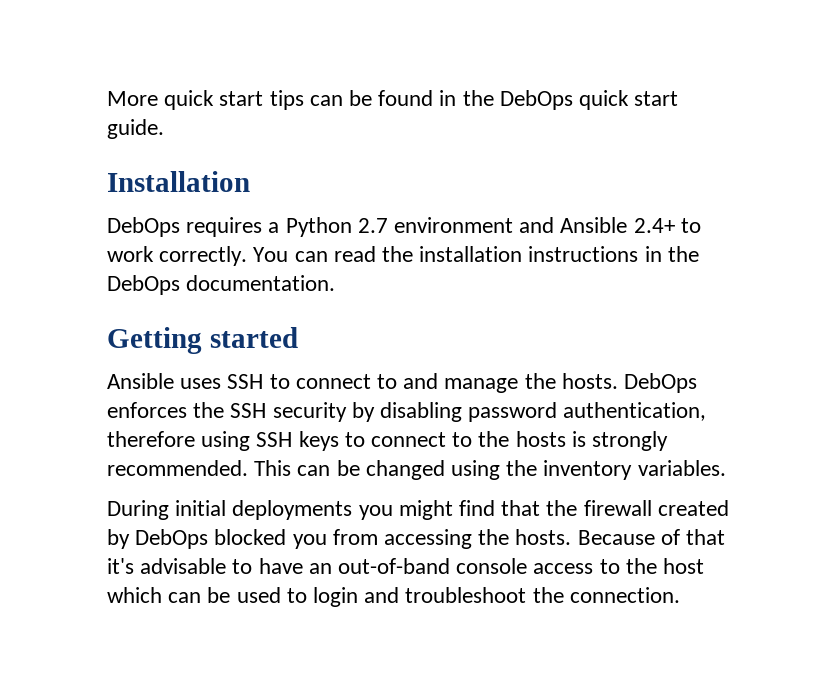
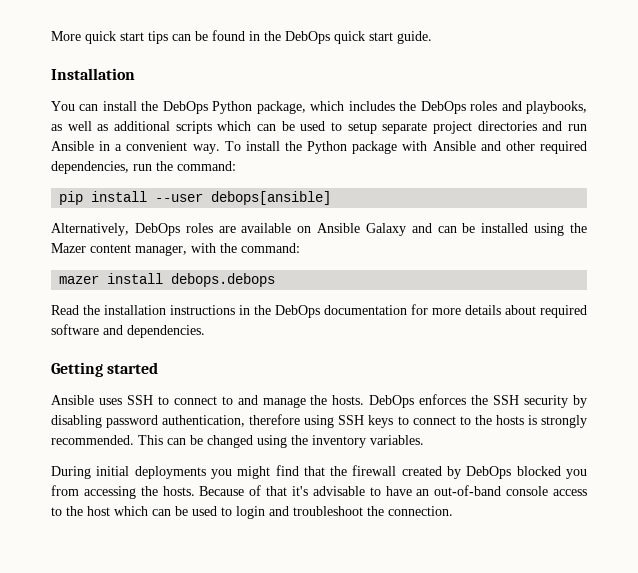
- DebOps requires a Python 2.7 environment and Ansible 2.4+ to work correctly. You can read the installation instructions in the DebOps documentation.
+ You can install the DebOps Python package, which includes the DebOps roles and playbooks, as well as additional scripts which can be used to setup separate project directories and run Ansible in a convenient way. To install the Python package with Ansible and other required dependencies, run the command:
+ pip install --user debops[ansible]
+ Alternatively, DebOps roles are available on Ansible Galaxy and can be installed using the Mazer content manager, with the command:
+ mazer install debops.debops
+ Read the installation instructions in the DebOps documentation for more details about required software and dependencies.

